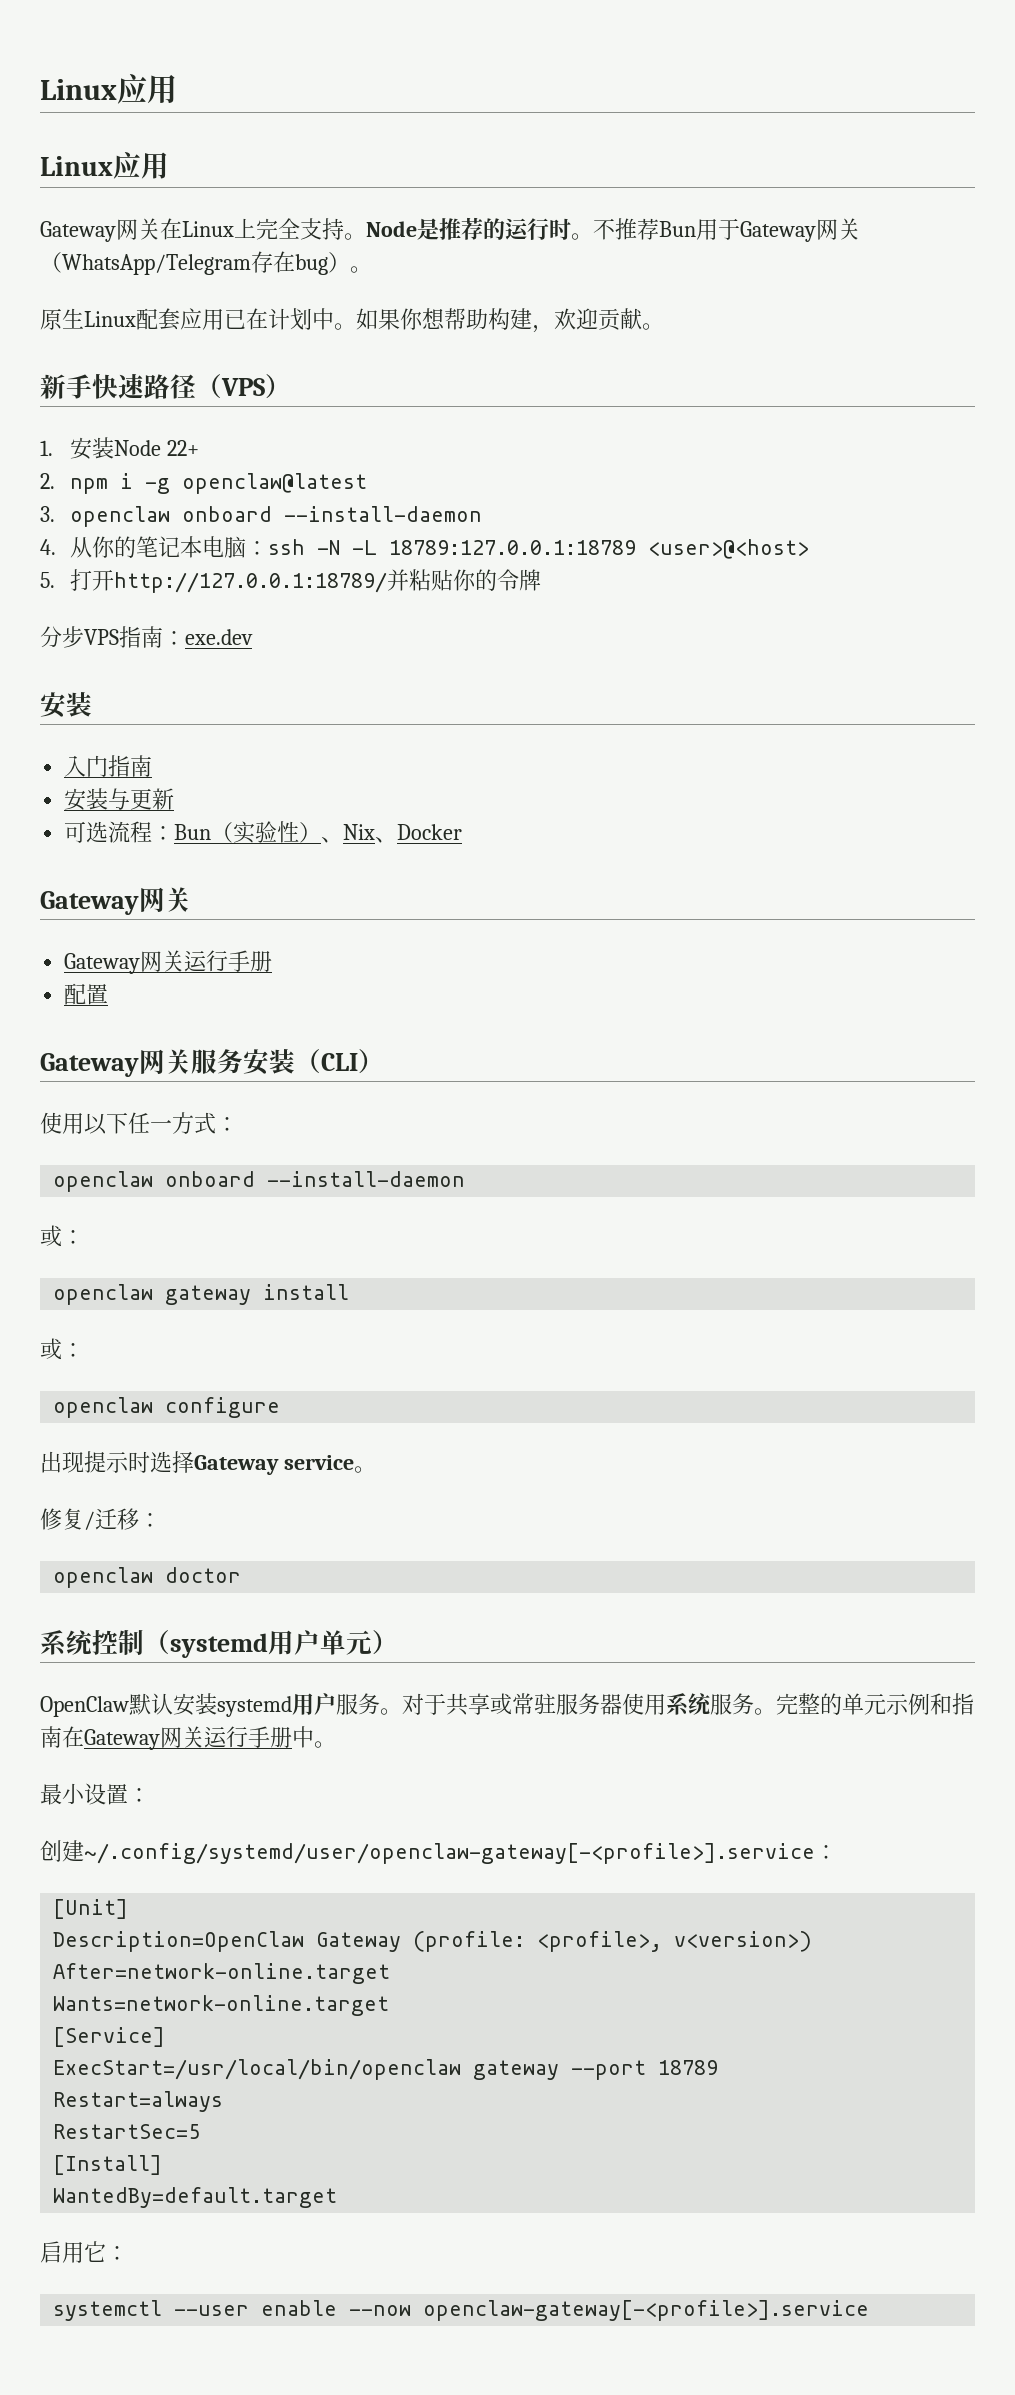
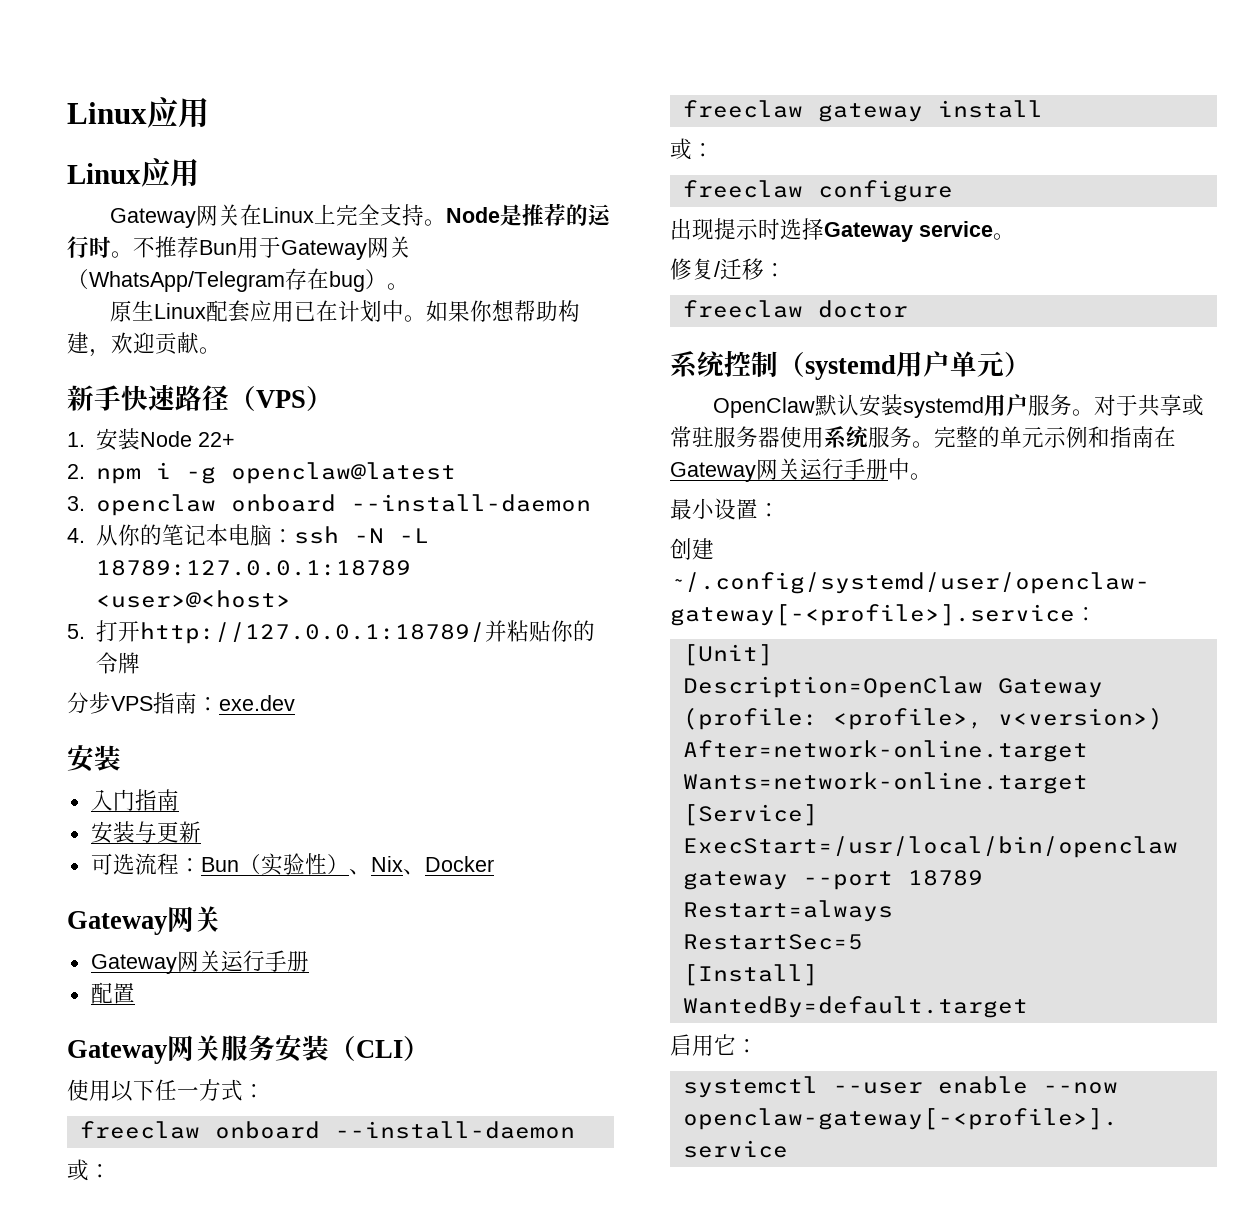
  使用以下任一方式：
- openclaw onboard --install-daemon
+ freeclaw onboard --install-daemon
- openclaw gateway install
+ freeclaw gateway install
- openclaw configure
+ freeclaw configure
- openclaw doctor
+ freeclaw doctor

